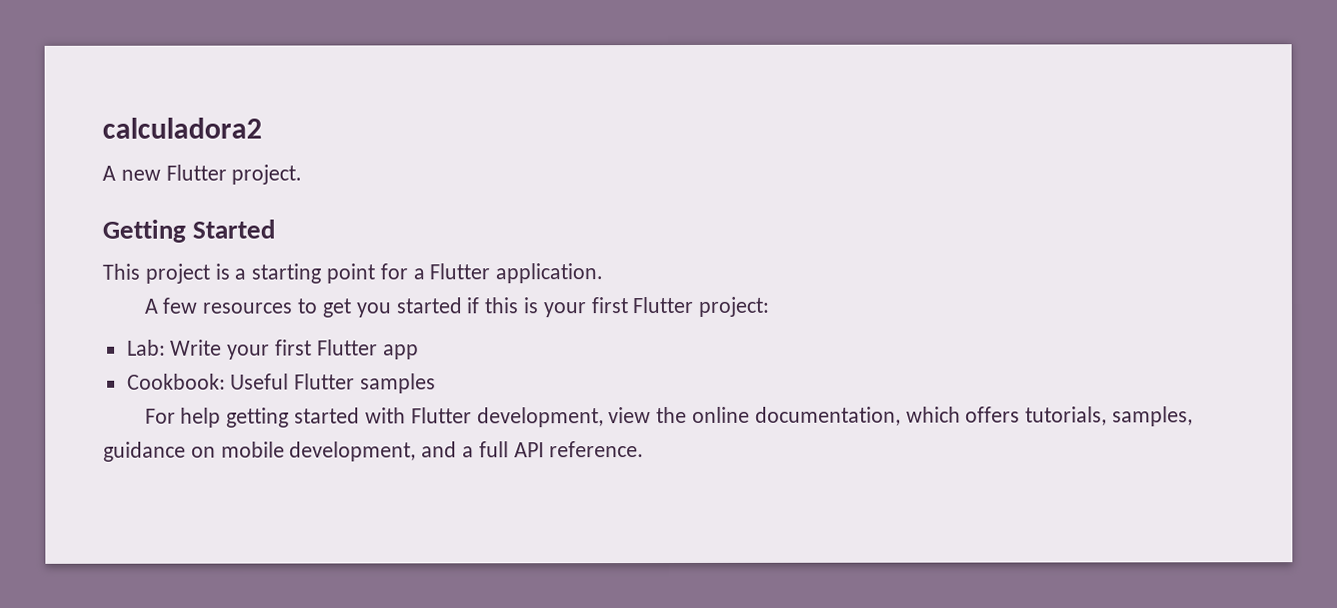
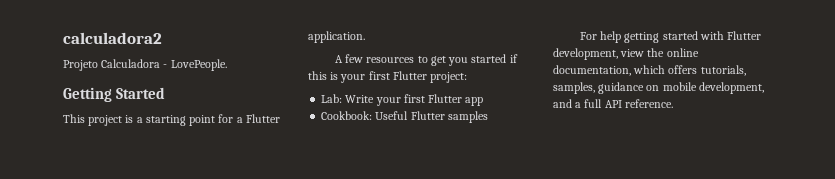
- A new Flutter project.
+ Projeto Calculadora - LovePeople.

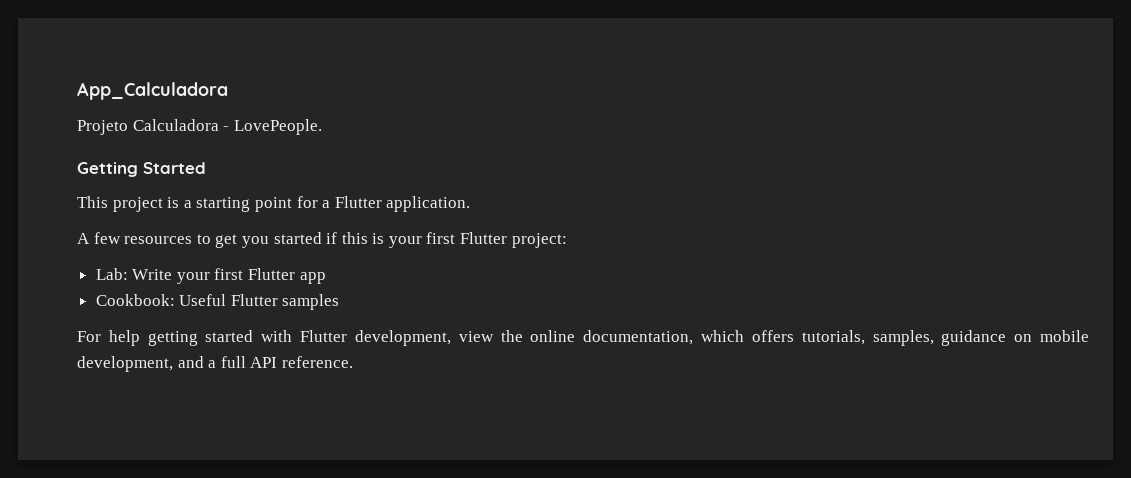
- calculadora2
+ App_Calculadora

